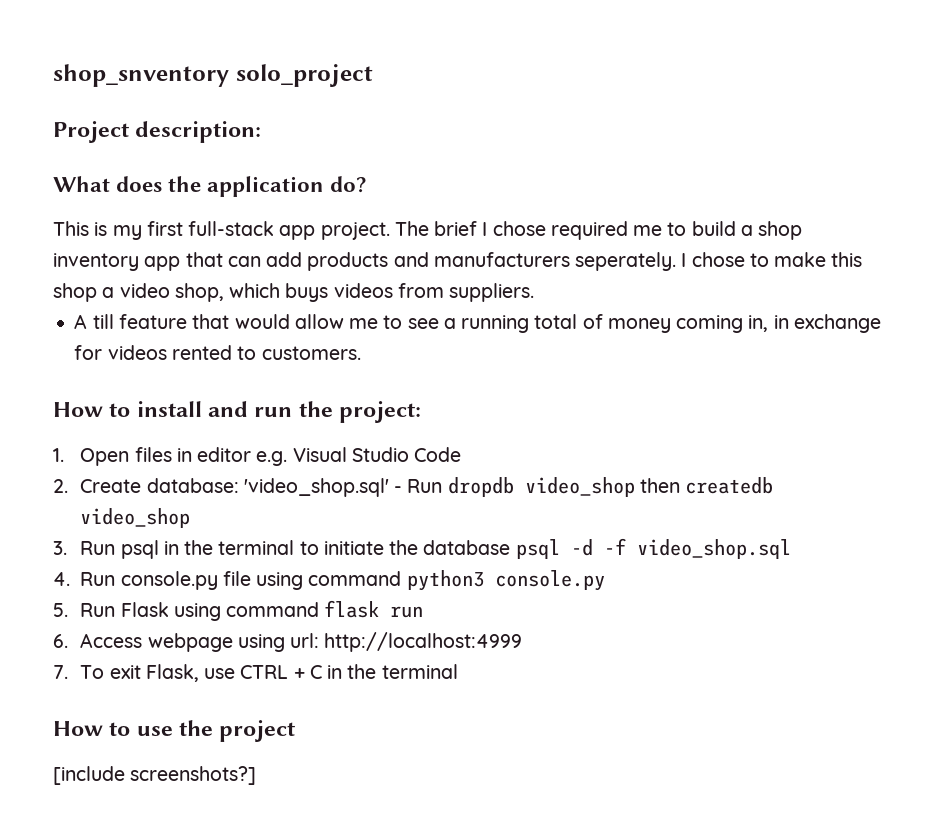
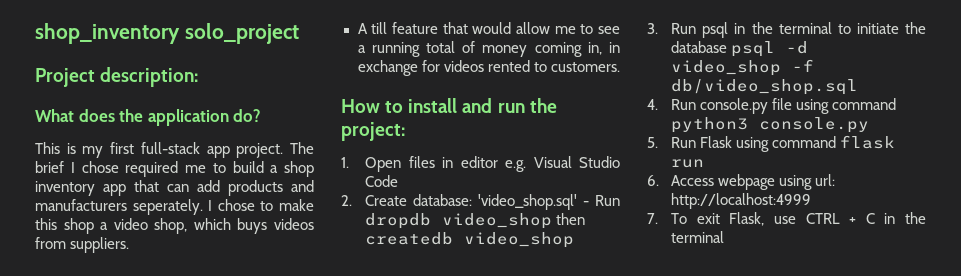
- shop_snventory solo_project
+ shop_inventory solo_project
- 3. Run psql in the terminal to initiate the database psql -d -f video_shop.sql
+ 3. Run psql in the terminal to initiate the database psql -d video_shop -f db/video_shop.sql
- How to use the project
- [include screenshots?]

